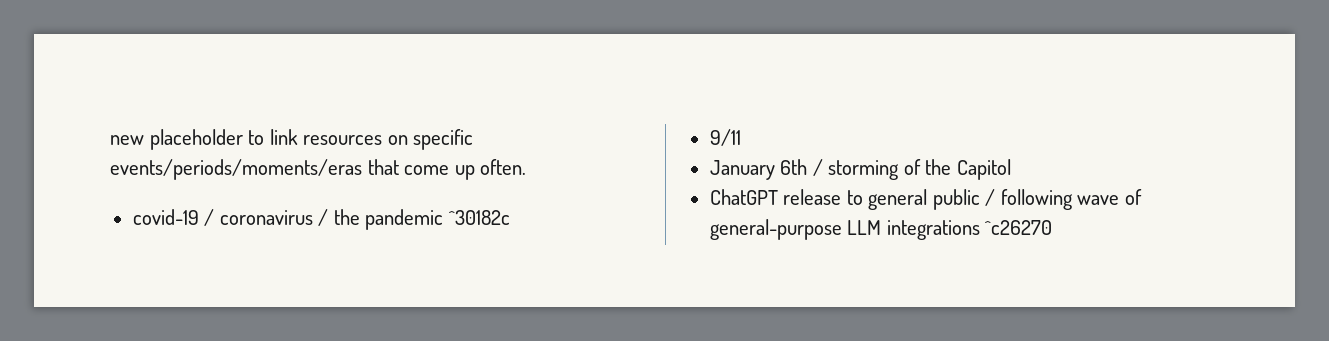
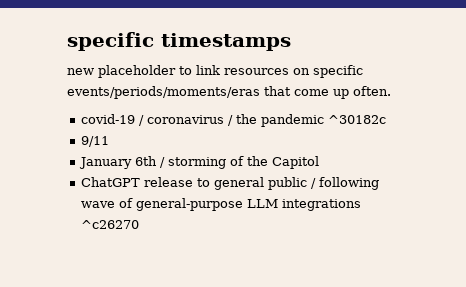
+ specific timestamps

